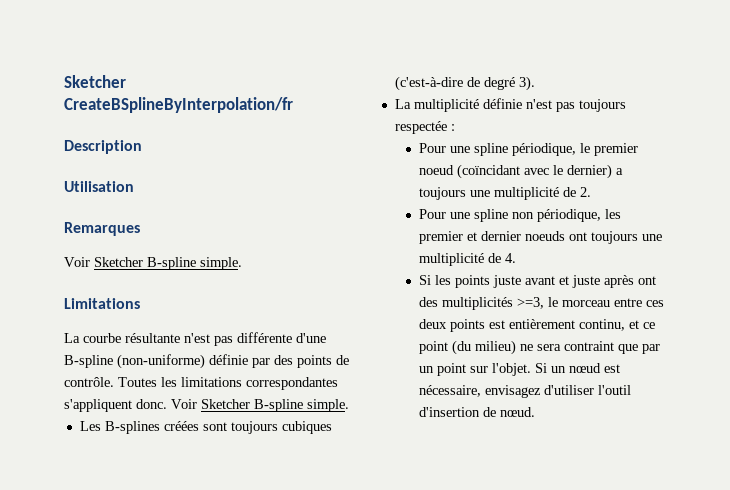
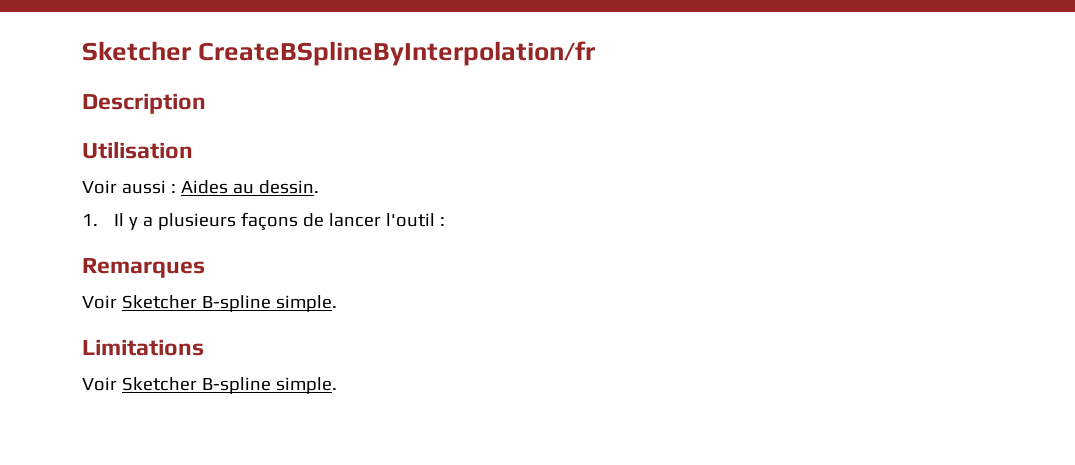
+ Voir aussi : Aides au dessin.
+ 1. Il y a plusieurs façons de lancer l'outil :
  Limitations
- La courbe résultante n'est pas différente d'une B-spline (non-uniforme) définie par des points de contrôle. Toutes les limitations correspondantes s'appliquent donc. Voir Sketcher B-spline simple.
- Les B-splines créées sont toujours cubiques (c'est-à-dire de degré 3).
- La multiplicité définie n'est pas toujours respectée :
- Pour une spline périodique, le premier noeud (coïncidant avec le dernier) a toujours une multiplicité de 2.
- Pour une spline non périodique, les premier et dernier noeuds ont toujours une multiplicité de 4.
- Si les points juste avant et juste après ont des multiplicités >=3, le morceau entre ces deux points est entièrement continu, et ce point (du milieu) ne sera contraint que par un point sur l'objet. Si un nœud est nécessaire, envisagez d'utiliser l'outil d'insertion de nœud.
+ Voir Sketcher B-spline simple.

